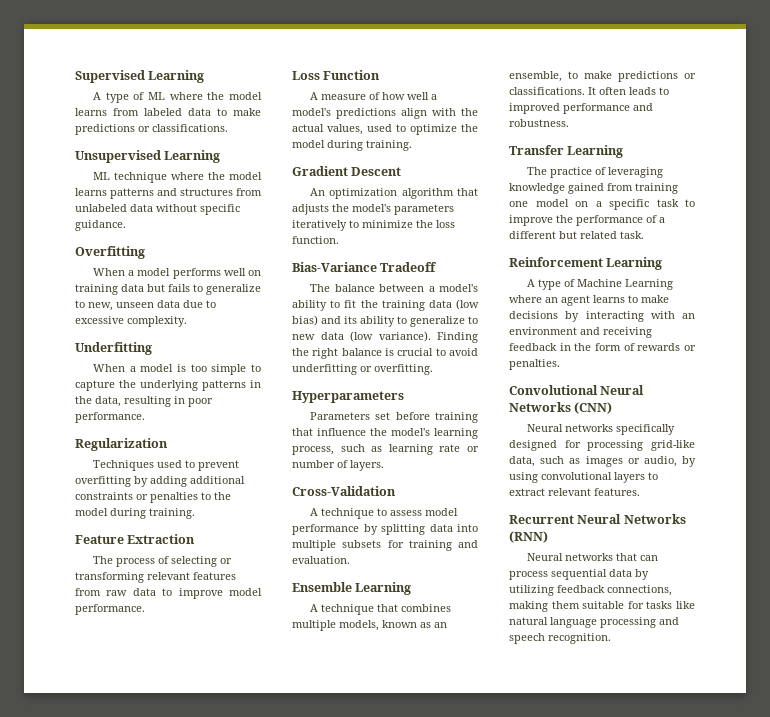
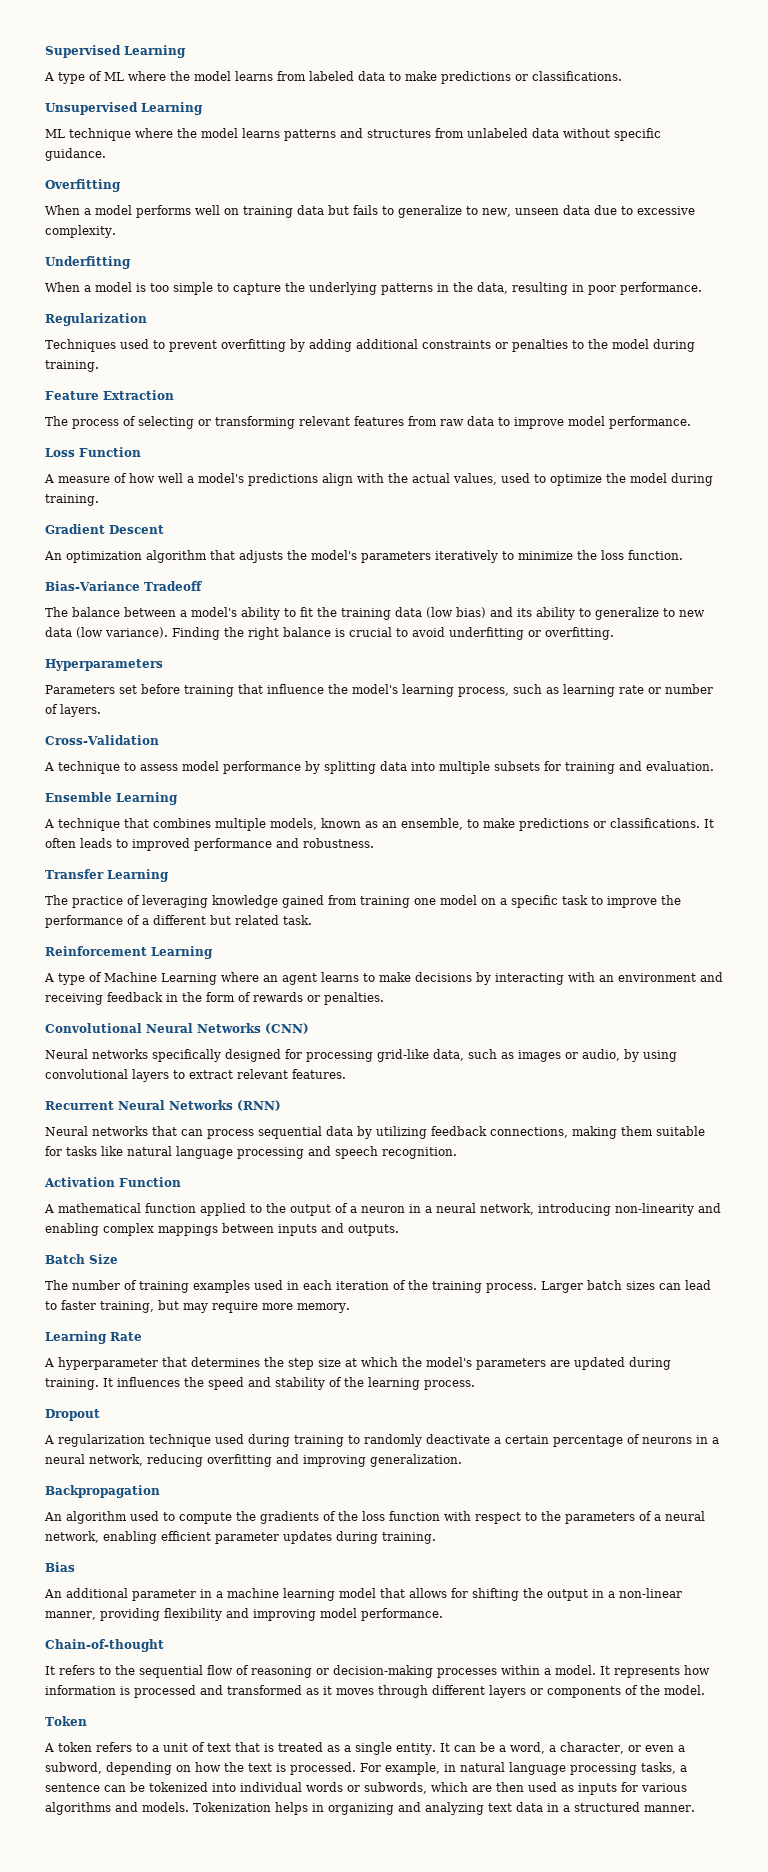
+ Activation Function
+ A mathematical function applied to the output of a neuron in a neural network, introducing non-linearity and enabling complex mappings between inputs and outputs.
+ Batch Size
+ The number of training examples used in each iteration of the training process. Larger batch sizes can lead to faster training, but may require more memory.
+ Learning Rate
+ A hyperparameter that determines the step size at which the model's parameters are updated during training. It influences the speed and stability of the learning process.
+ Dropout
+ A regularization technique used during training to randomly deactivate a certain percentage of neurons in a neural network, reducing overfitting and improving generalization.
+ Backpropagation
+ An algorithm used to compute the gradients of the loss function with respect to the parameters of a neural network, enabling efficient parameter updates during training.
+ Bias
+ An additional parameter in a machine learning model that allows for shifting the output in a non-linear manner, providing flexibility and improving model performance.
+ Chain-of-thought
+ It refers to the sequential flow of reasoning or decision-making processes within a model. It represents how information is processed and transformed as it moves through different layers or components of the model.
+ Token
+ A token refers to a unit of text that is treated as a single entity. It can be a word, a character, or even a subword, depending on how the text is processed. For example, in natural language processing tasks, a sentence can be tokenized into individual words or subwords, which are then used as inputs for various algorithms and models. Tokenization helps in organizing and analyzing text data in a structured manner.

